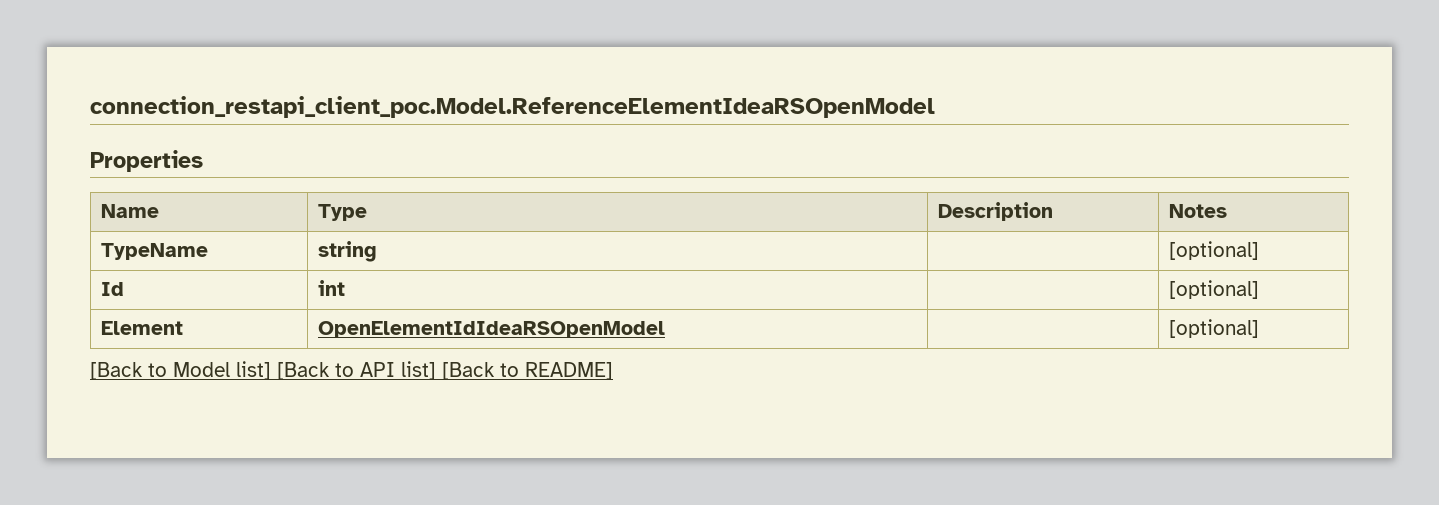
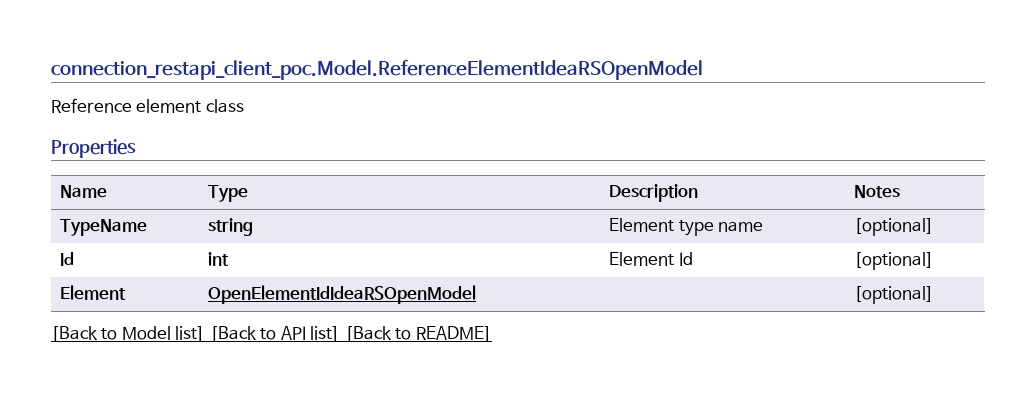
+ Reference element class
- TypeName | string | | [optional]
+ TypeName | string | Element type name | [optional]
- Id | int | | [optional]
+ Id | int | Element Id | [optional]

